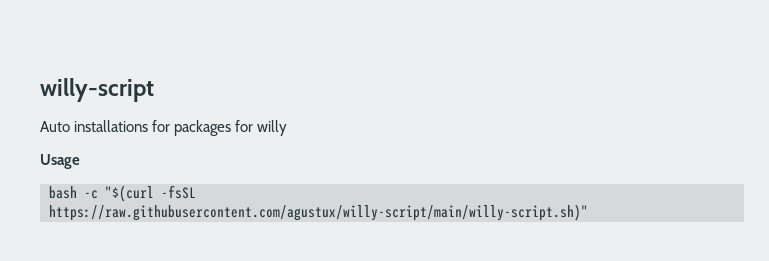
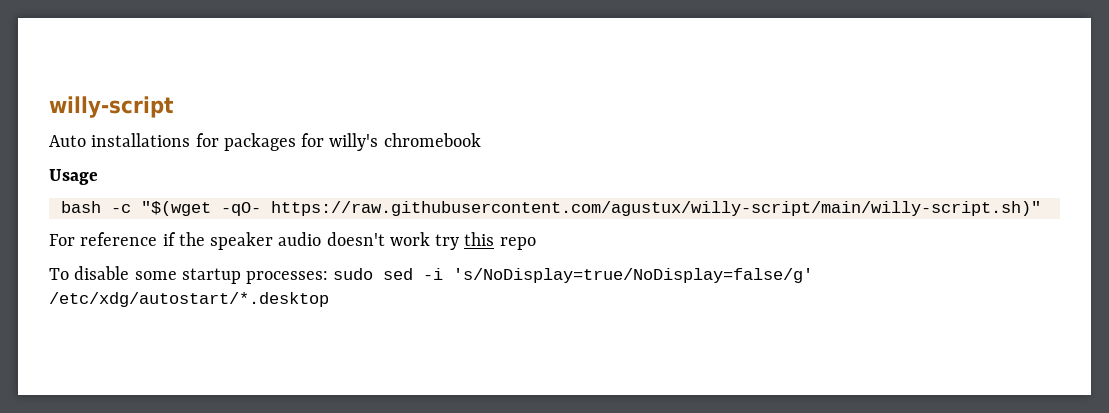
- Auto installations for packages for willy
+ Auto installations for packages for willy's chromebook
- bash -c "$(curl -fsSL https://raw.githubusercontent.com/agustux/willy-script/main/willy-script.sh)"
+ bash -c "$(wget -qO- https://raw.githubusercontent.com/agustux/willy-script/main/willy-script.sh)"
+ For reference if the speaker audio doesn't work try this repo
+ To disable some startup processes: sudo sed -i 's/NoDisplay=true/NoDisplay=false/g' /etc/xdg/autostart/*.desktop

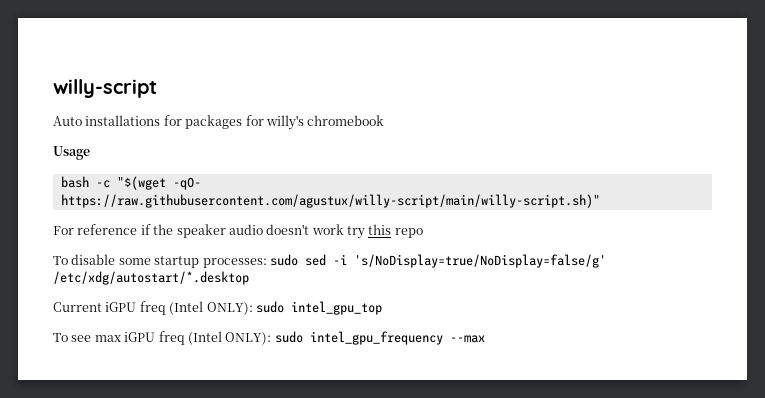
+ Current iGPU freq (Intel ONLY): sudo intel_gpu_top
+ To see max iGPU freq (Intel ONLY): sudo intel_gpu_frequency --max

